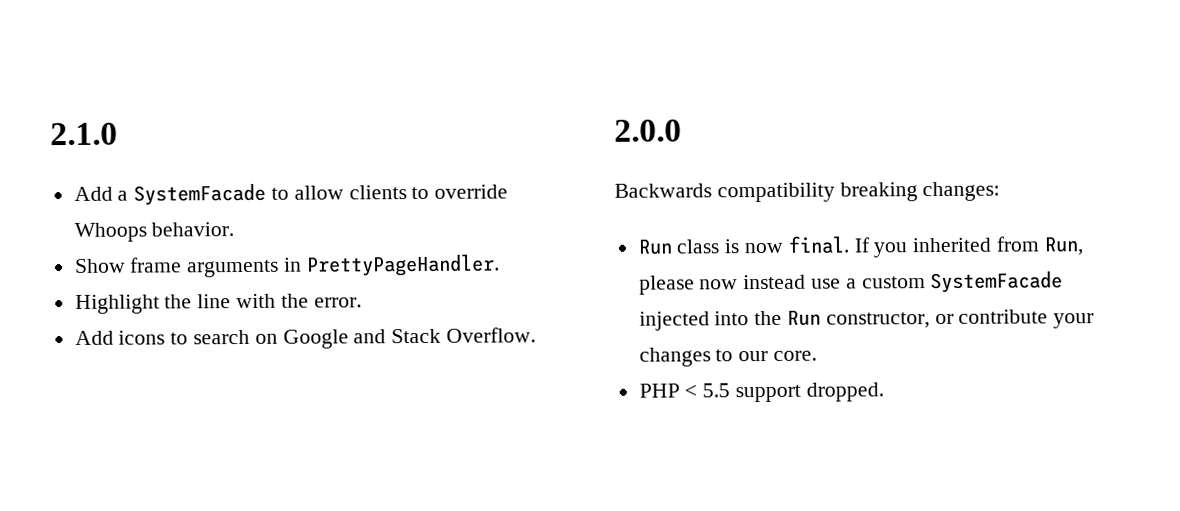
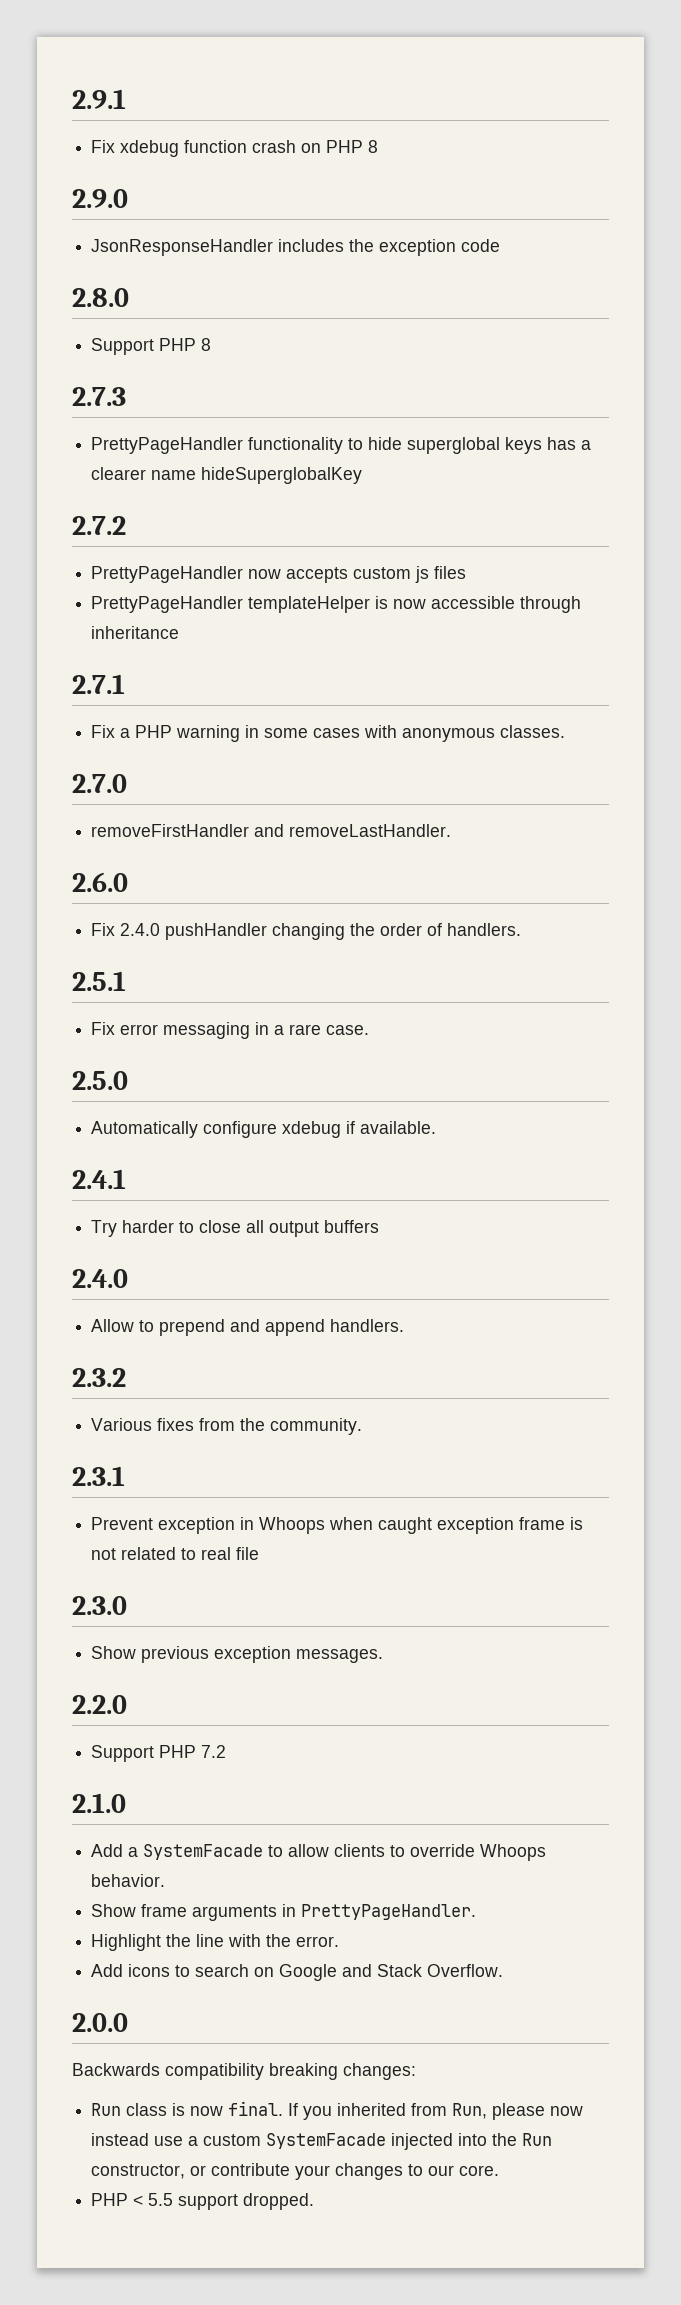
+ 2.9.1
+ Fix xdebug function crash on PHP 8
+ 2.9.0
+ JsonResponseHandler includes the exception code
+ 2.8.0
+ Support PHP 8
+ 2.7.3
+ PrettyPageHandler functionality to hide superglobal keys has a clearer name hideSuperglobalKey
+ 2.7.2
+ PrettyPageHandler now accepts custom js files
+ PrettyPageHandler templateHelper is now accessible through inheritance
+ 2.7.1
+ Fix a PHP warning in some cases with anonymous classes.
+ 2.7.0
+ removeFirstHandler and removeLastHandler.
+ 2.6.0
+ Fix 2.4.0 pushHandler changing the order of handlers.
+ 2.5.1
+ Fix error messaging in a rare case.
+ 2.5.0
+ Automatically configure xdebug if available.
+ 2.4.1
+ Try harder to close all output buffers
+ 2.4.0
+ Allow to prepend and append handlers.
+ 2.3.2
+ Various fixes from the community.
+ 2.3.1
+ Prevent exception in Whoops when caught exception frame is not related to real file
+ 2.3.0
+ Show previous exception messages.
+ 2.2.0
+ Support PHP 7.2

